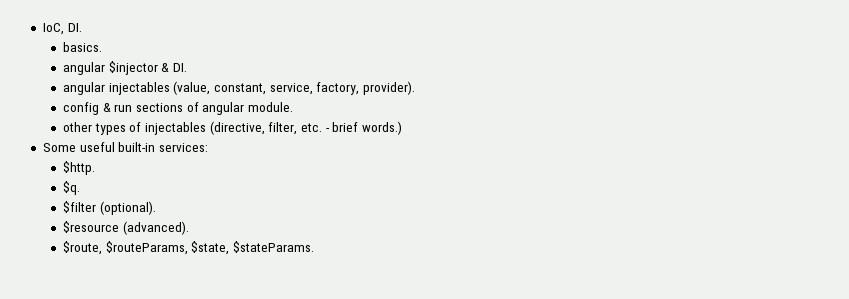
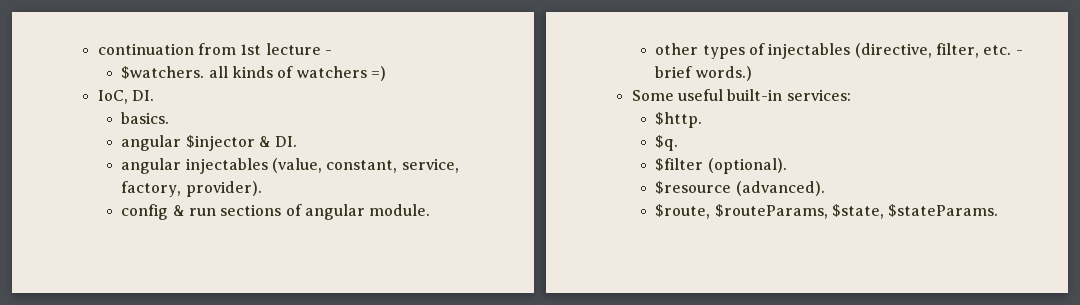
+ continuation from 1st lecture -
+ $watchers. all kinds of watchers =)

